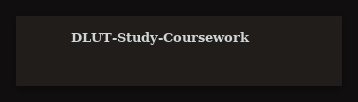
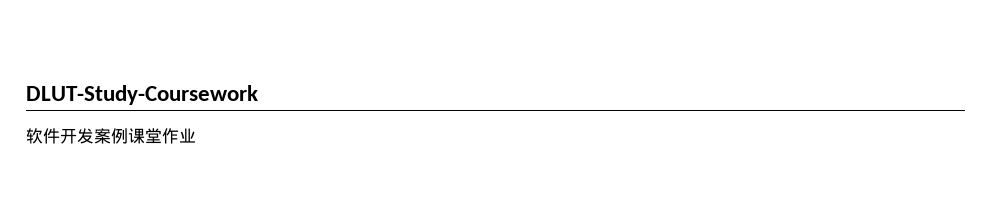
+ 软件开发案例课堂作业

